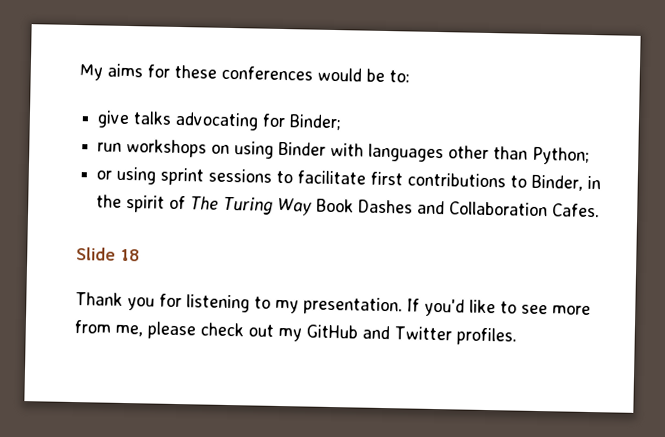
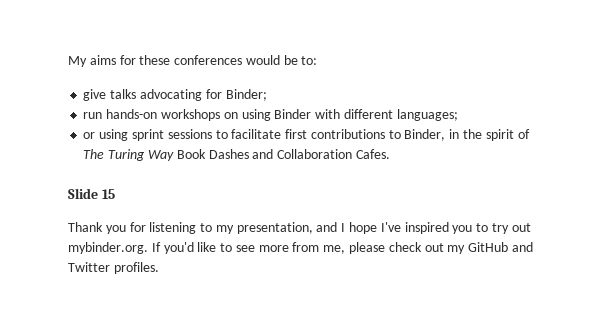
- run workshops on using Binder with languages other than Python;
+ run hands-on workshops on using Binder with different languages;
- Slide 18
+ Slide 15
- Thank you for listening to my presentation. If you'd like to see more from me, please check out my GitHub and Twitter profiles.
+ Thank you for listening to my presentation, and I hope I've inspired you to try out mybinder.org. If you'd like to see more from me, please check out my GitHub and Twitter profiles.

